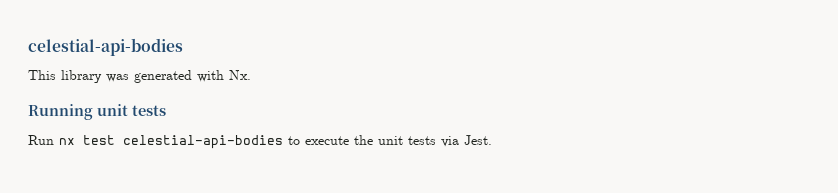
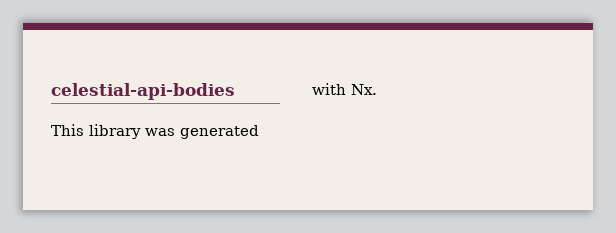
- Running unit tests
- Run nx test celestial-api-bodies to execute the unit tests via Jest.

